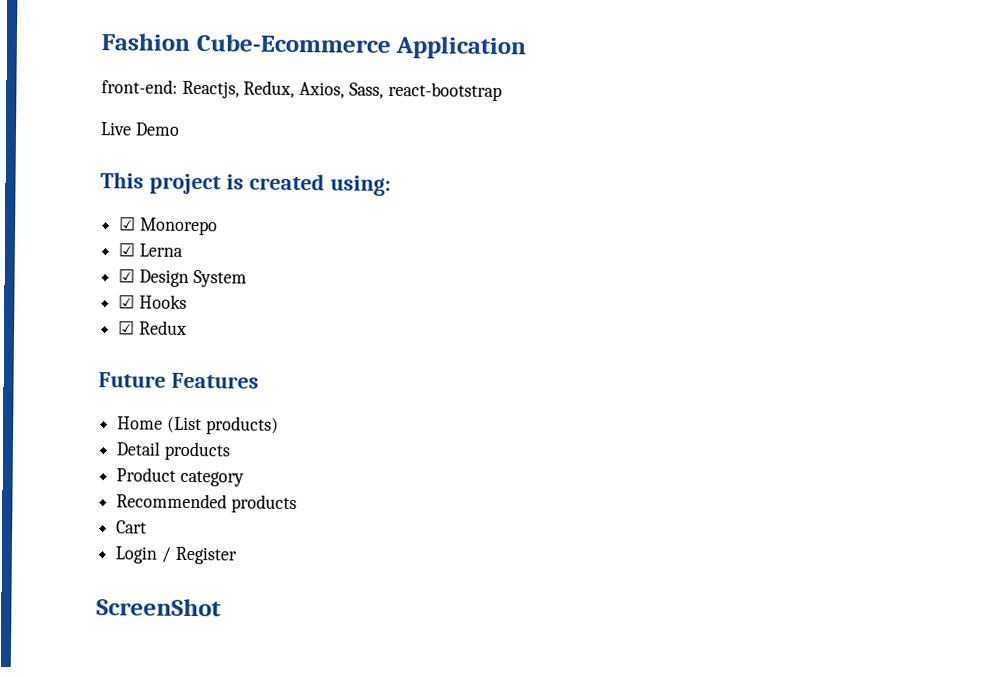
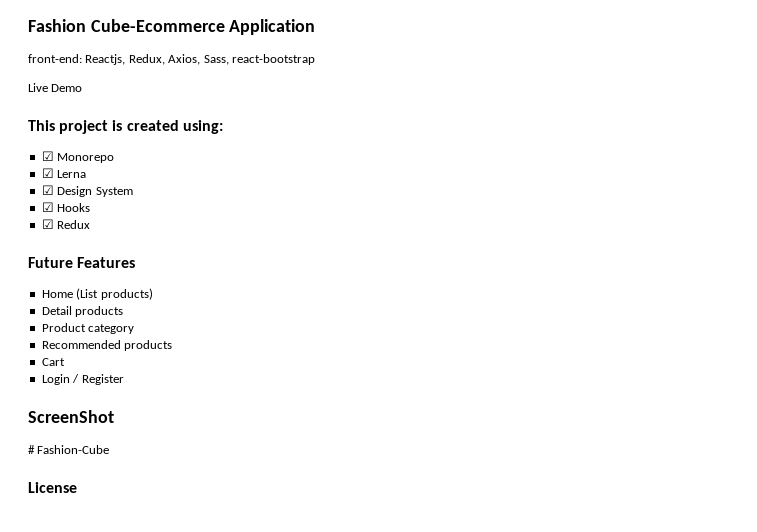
+ # Fashion-Cube
+ License

